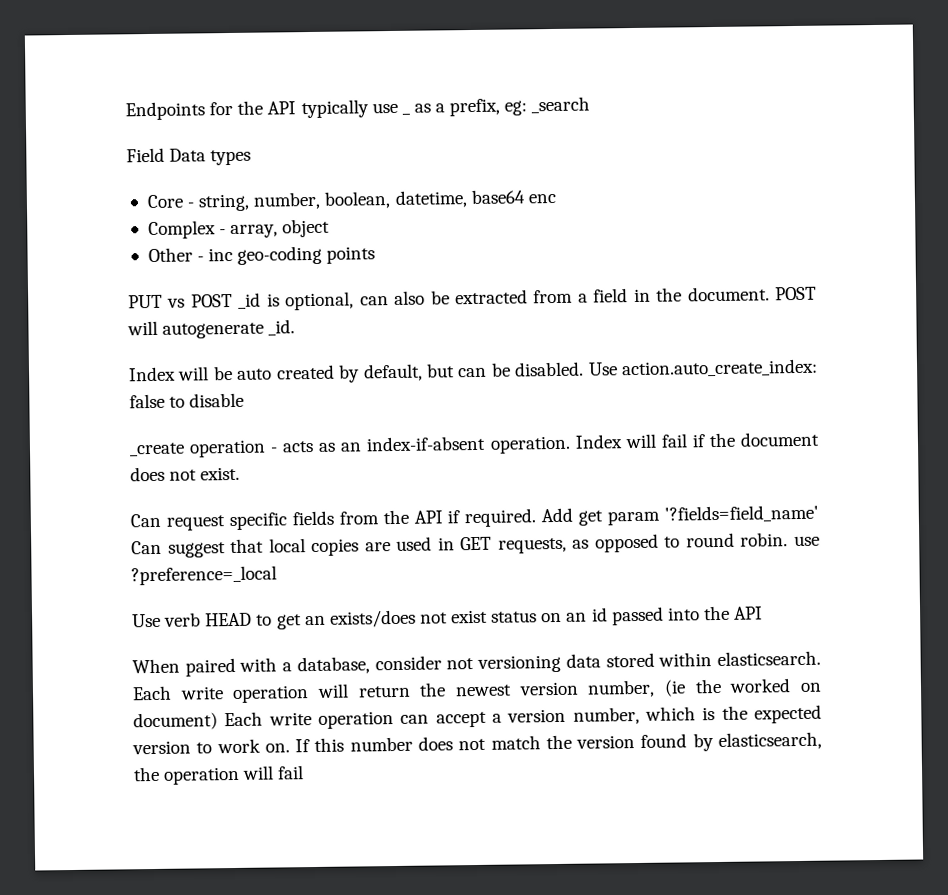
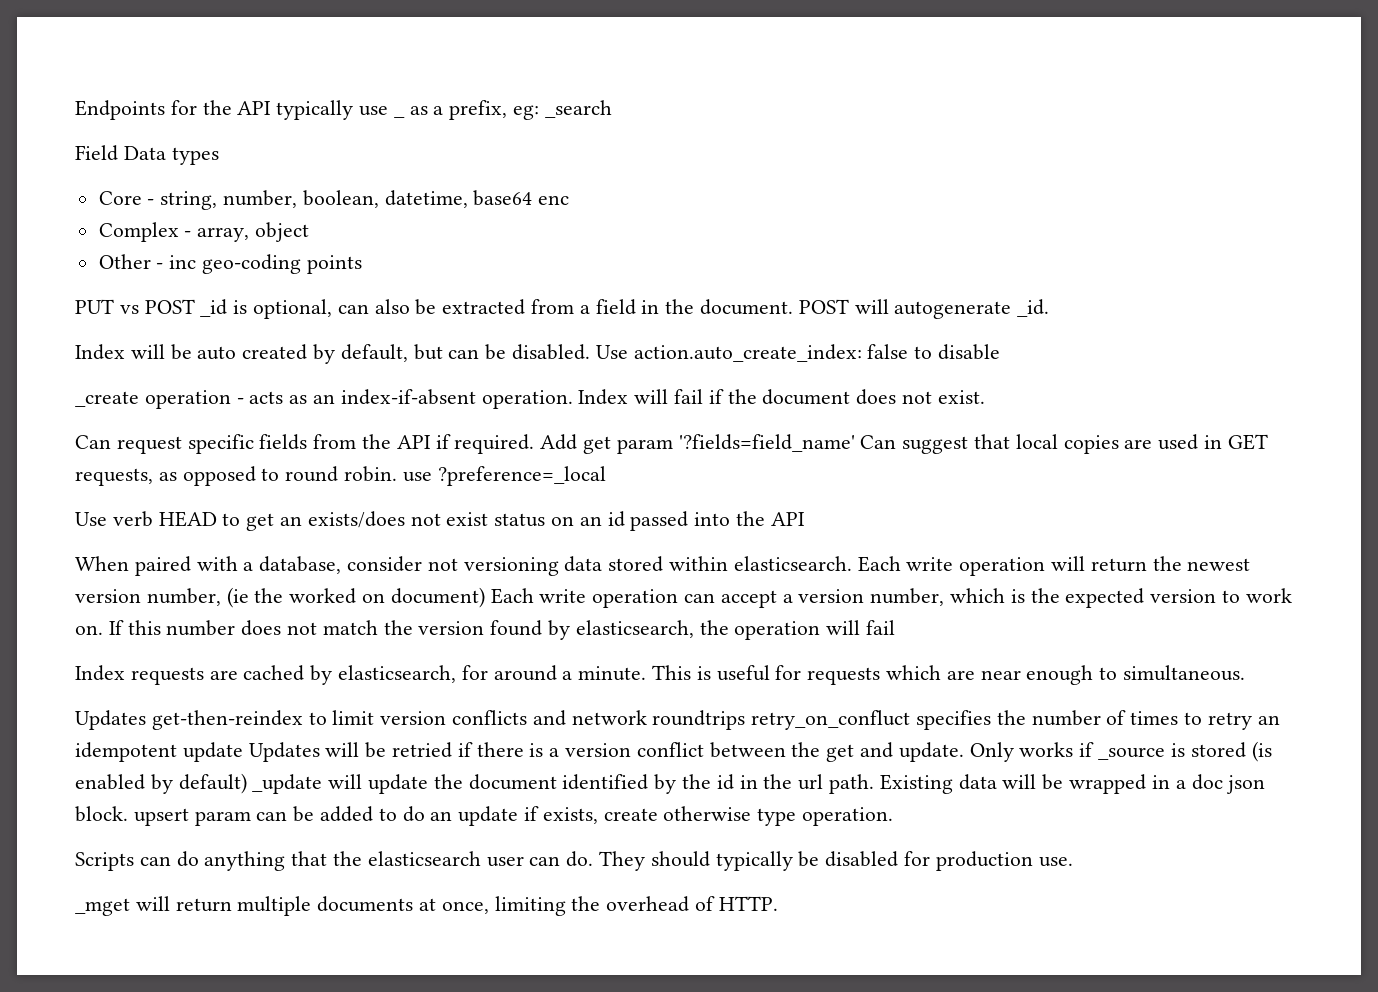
+ Index requests are cached by elasticsearch, for around a minute. This is useful for requests which are near enough to simultaneous.
+ Updates get-then-reindex to limit version conflicts and network roundtrips retry_on_confluct specifies the number of times to retry an idempotent update Updates will be retried if there is a version conflict between the get and update. Only works if _source is stored (is enabled by default) _update will update the document identified by the id in the url path. Existing data will be wrapped in a doc json block. upsert param can be added to do an update if exists, create otherwise type operation.
+ Scripts can do anything that the elasticsearch user can do. They should typically be disabled for production use.
+ _mget will return multiple documents at once, limiting the overhead of HTTP.

